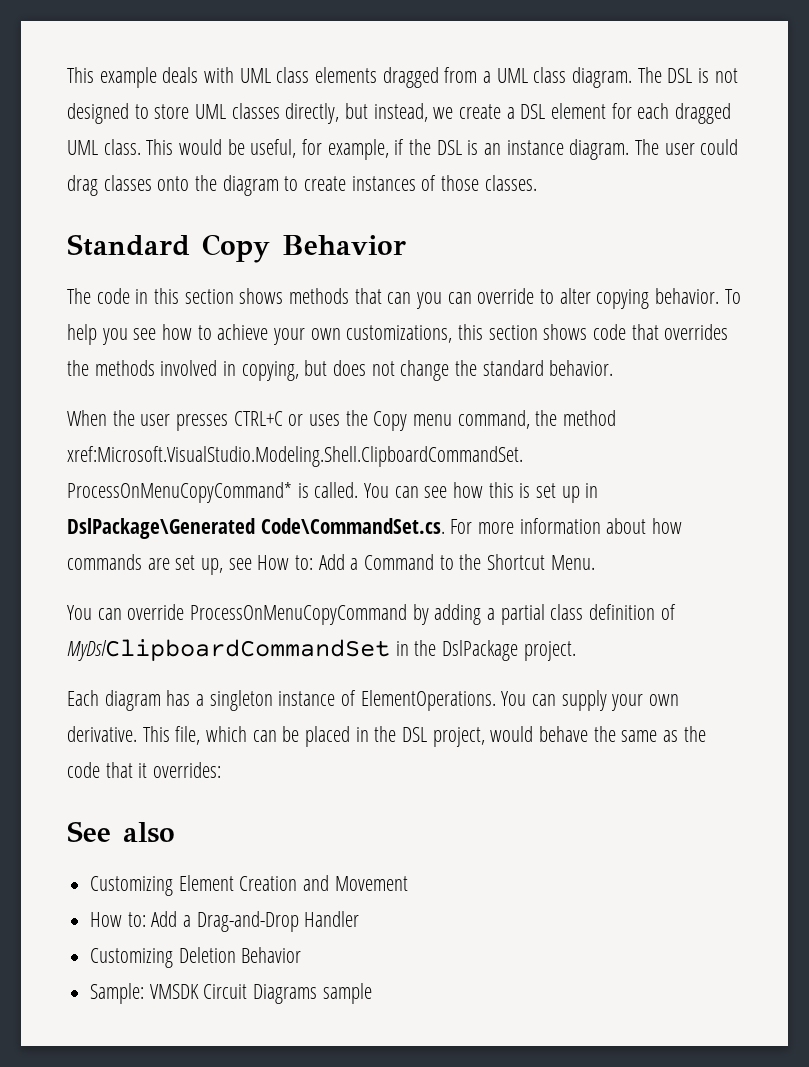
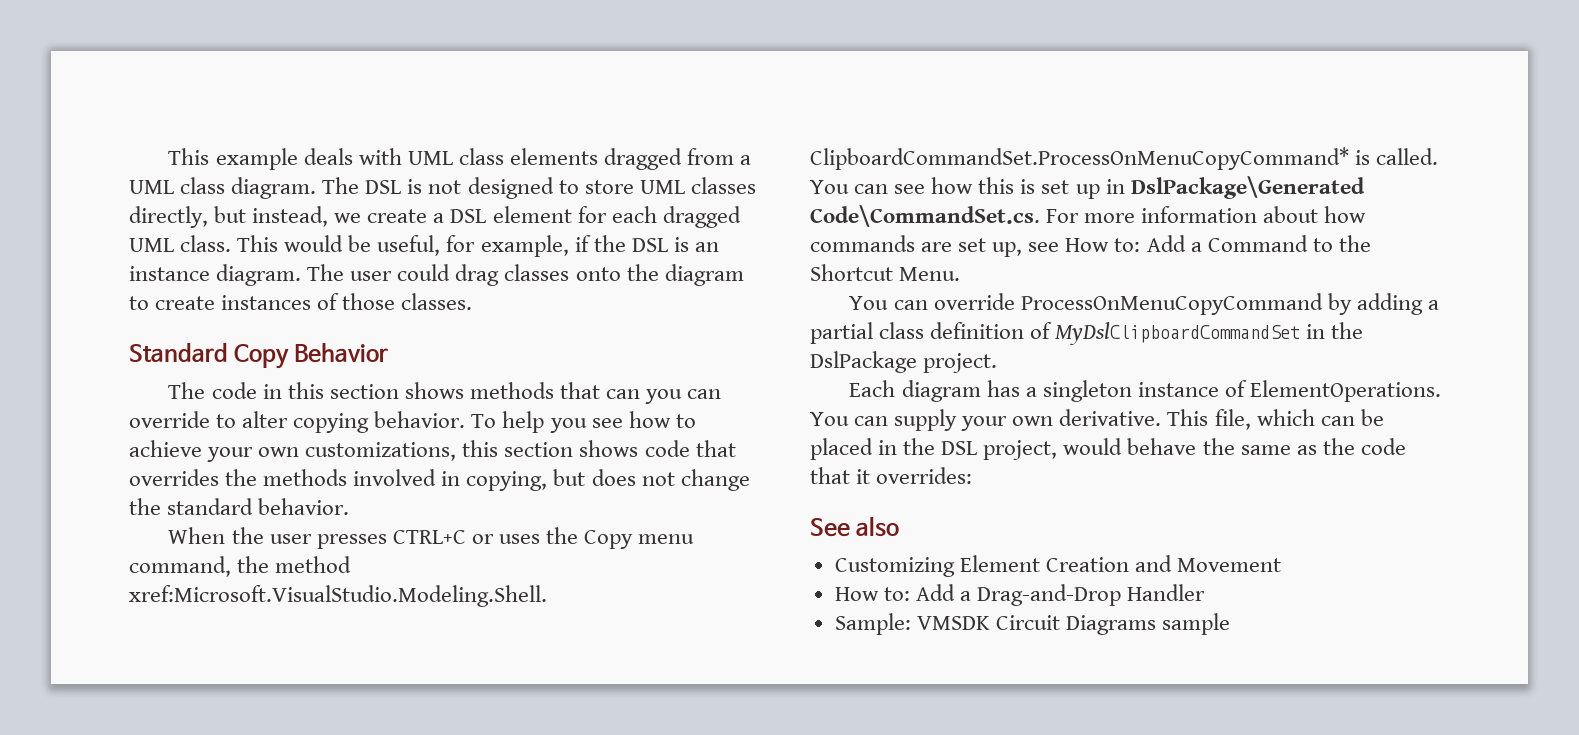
- Customizing Deletion Behavior

